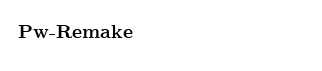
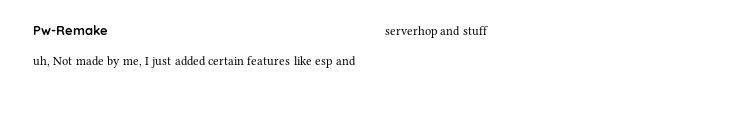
+ uh, Not made by me, I just added certain features like esp and serverhop and stuff

